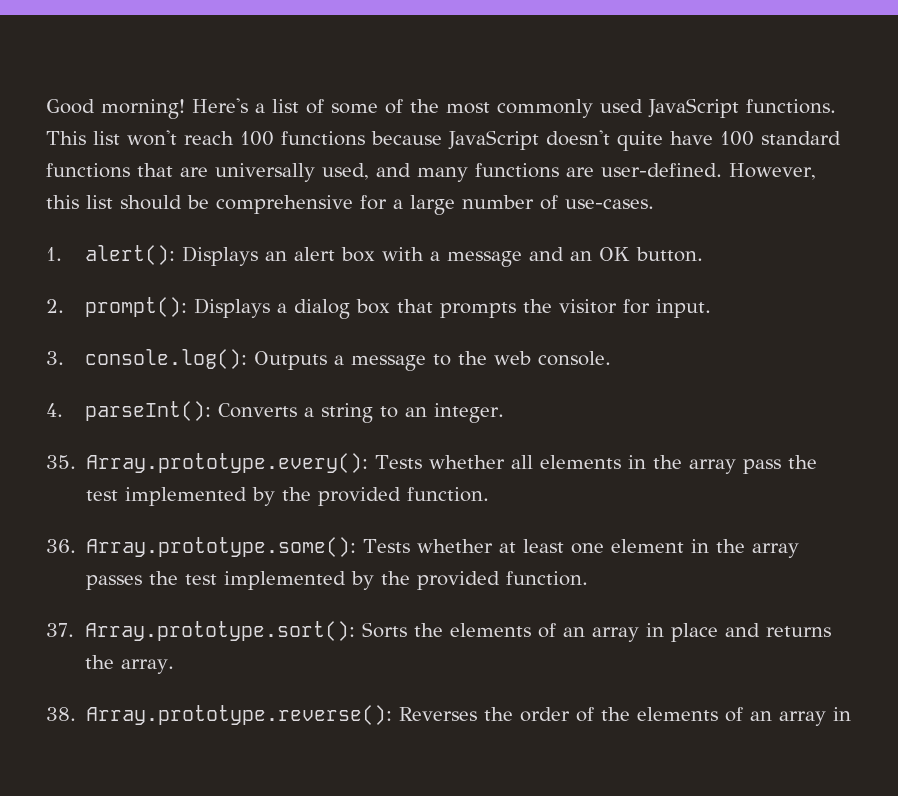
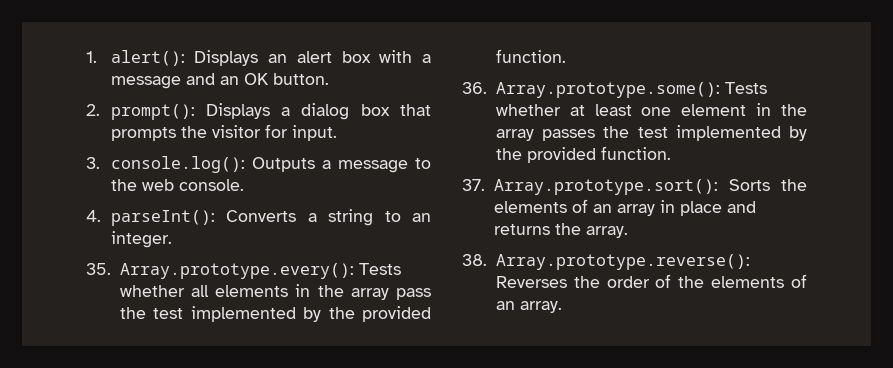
- Good morning! Here's a list of some of the most commonly used JavaScript functions. This list won't reach 100 functions because JavaScript doesn't quite have 100 standard functions that are universally used, and many functions are user-defined. However, this list should be comprehensive for a large number of use-cases.
- 38. Array.prototype.reverse(): Reverses the order of the elements of an array in
+ 38. Array.prototype.reverse(): Reverses the order of the elements of an array.

